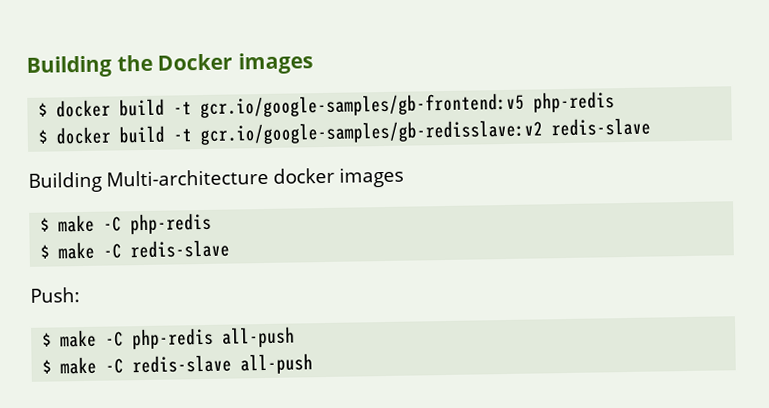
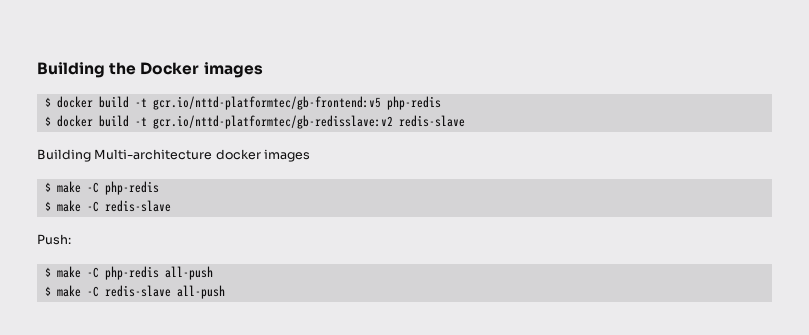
- $ docker build -t gcr.io/google-samples/gb-frontend:v5 php-redis
+ $ docker build -t gcr.io/nttd-platformtec/gb-frontend:v5 php-redis
- $ docker build -t gcr.io/google-samples/gb-redisslave:v2 redis-slave
+ $ docker build -t gcr.io/nttd-platformtec/gb-redisslave:v2 redis-slave

